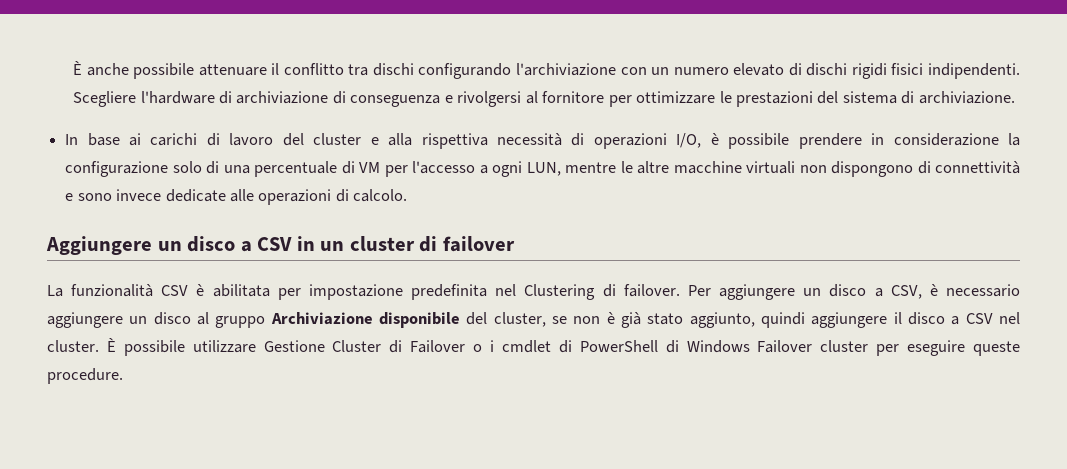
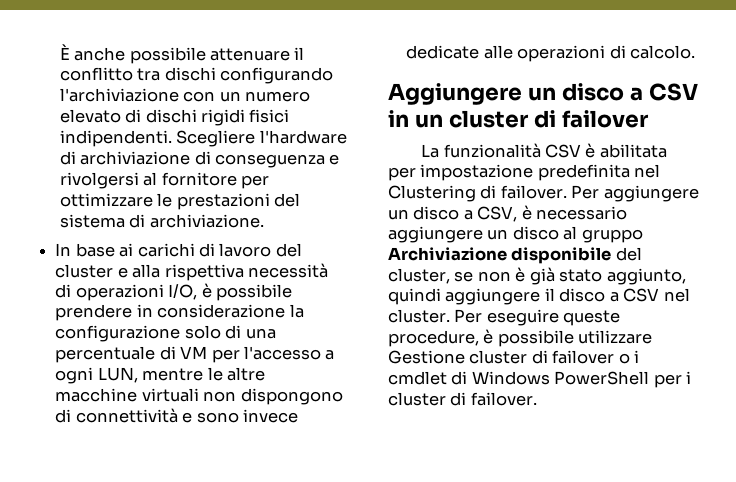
- È possibile utilizzare Gestione Cluster di Failover o i cmdlet di PowerShell di Windows Failover cluster per eseguire queste procedure.
+ Per eseguire queste procedure, è possibile utilizzare Gestione cluster di failover o i cmdlet di Windows PowerShell per i cluster di failover.

